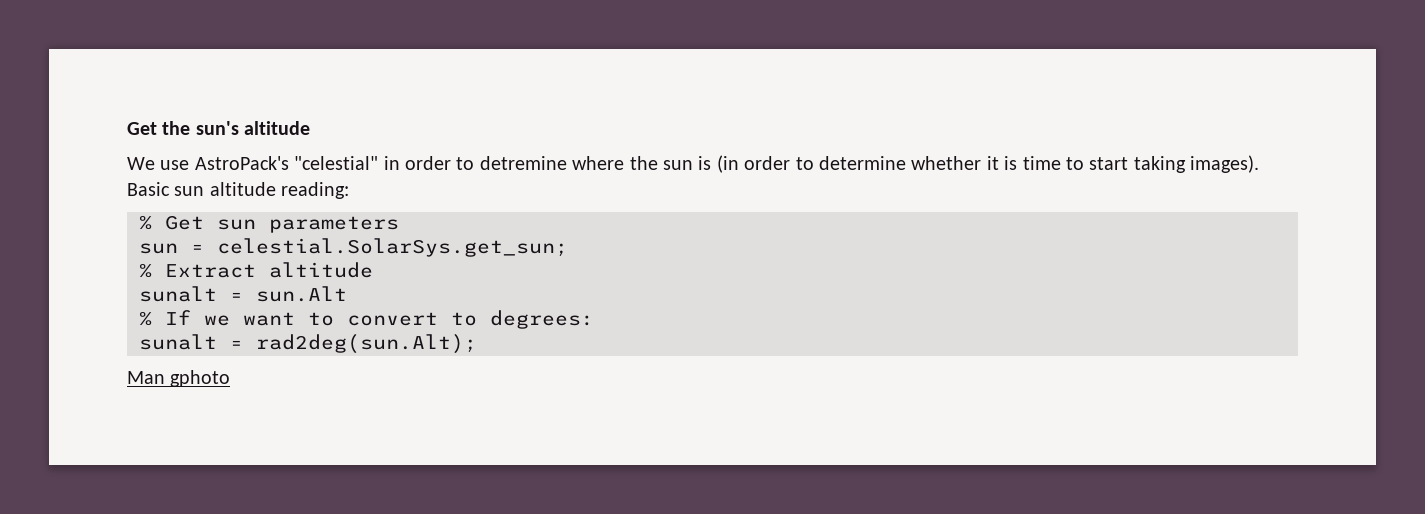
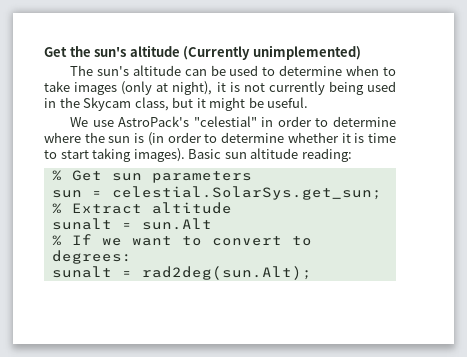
- Get the sun's altitude
+ Get the sun's altitude (Currently unimplemented)
+ The sun's altitude can be used to determine when to take images (only at night), it is not currently being used in the Skycam class, but it might be useful.
- We use AstroPack's "celestial" in order to detremine where the sun is (in order to determine whether it is time to start taking images).
+ We use AstroPack's "celestial" in order to determine where the sun is (in order to determine whether it is time to start taking images).
- Man gphoto

